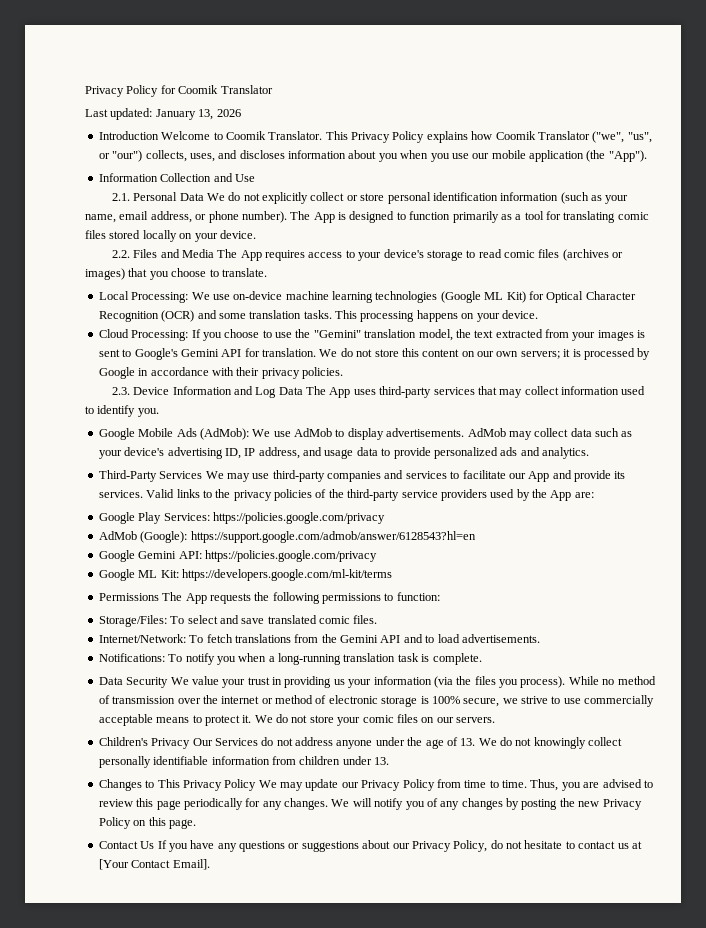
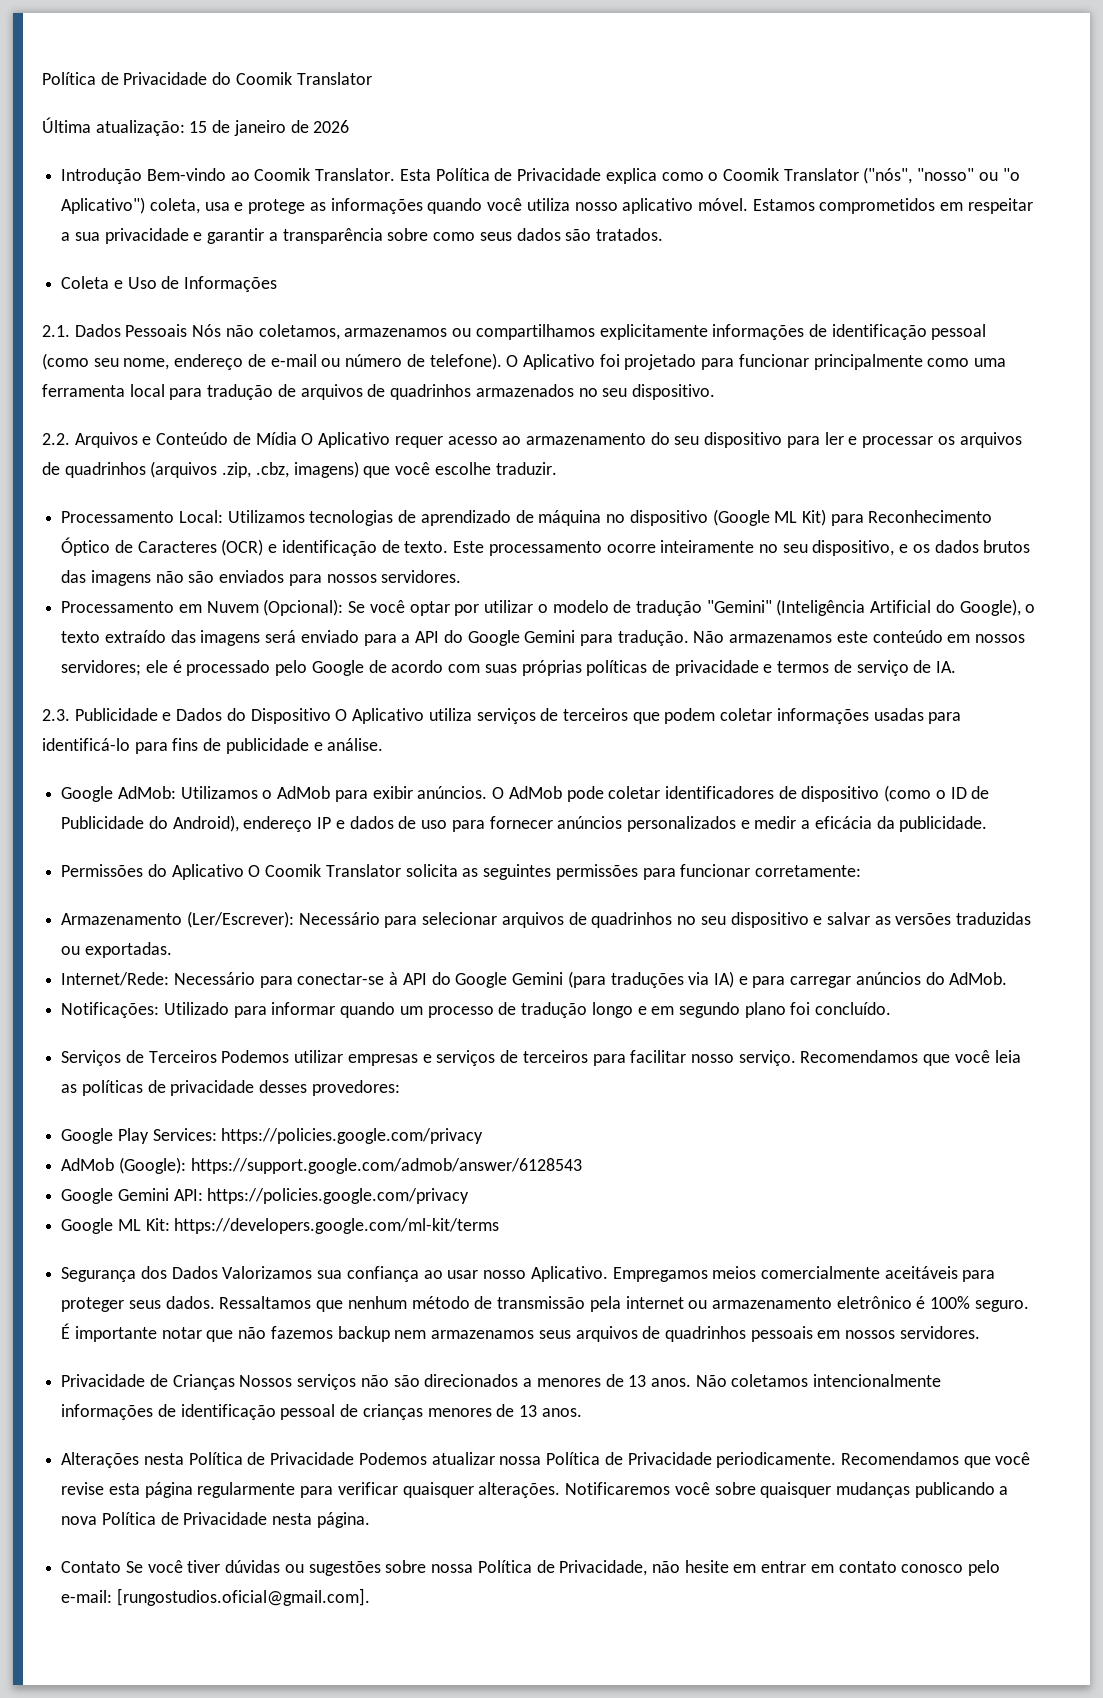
- Privacy Policy for Coomik Translator
- Last updated: January 13, 2026
- Introduction Welcome to Coomik Translator. This Privacy Policy explains how Coomik Translator ("we", "us", or "our") collects, uses, and discloses information about you when you use our mobile application (the "App").
- Information Collection and Use
- 2.1. Personal Data We do not explicitly collect or store personal identification information (such as your name, email address, or phone number). The App is designed to function primarily as a tool for translating comic files stored locally on your device.
- 2.2. Files and Media The App requires access to your device's storage to read comic files (archives or images) that you choose to translate.
- Local Processing: We use on-device machine learning technologies (Google ML Kit) for Optical Character Recognition (OCR) and some translation tasks. This processing happens on your device.
- Cloud Processing: If you choose to use the "Gemini" translation model, the text extracted from your images is sent to Google's Gemini API for translation. We do not store this content on our own servers; it is processed by Google in accordance with their privacy policies.
- 2.3. Device Information and Log Data The App uses third-party services that may collect information used to identify you.
- Google Mobile Ads (AdMob): We use AdMob to display advertisements. AdMob may collect data such as your device's advertising ID, IP address, and usage data to provide personalized ads and analytics.
- Third-Party Services We may use third-party companies and services to facilitate our App and provide its services. Valid links to the privacy policies of the third-party service providers used by the App are:
+ Política de Privacidade do Coomik Translator
+ Última atualização: 15 de janeiro de 2026
+ Introdução Bem-vindo ao Coomik Translator. Esta Política de Privacidade explica como o Coomik Translator ("nós", "nosso" ou "o Aplicativo") coleta, usa e protege as informações quando você utiliza nosso aplicativo móvel. Estamos comprometidos em respeitar a sua privacidade e garantir a transparência sobre como seus dados são tratados.
+ Coleta e Uso de Informações
+ 2.1. Dados Pessoais Nós não coletamos, armazenamos ou compartilhamos explicitamente informações de identificação pessoal (como seu nome, endereço de e-mail ou número de telefone). O Aplicativo foi projetado para funcionar principalmente como uma ferramenta local para tradução de arquivos de quadrinhos armazenados no seu dispositivo.
+ 2.2. Arquivos e Conteúdo de Mídia O Aplicativo requer acesso ao armazenamento do seu dispositivo para ler e processar os arquivos de quadrinhos (arquivos .zip, .cbz, imagens) que você escolhe traduzir.
+ Processamento Local: Utilizamos tecnologias de aprendizado de máquina no dispositivo (Google ML Kit) para Reconhecimento Óptico de Caracteres (OCR) e identificação de texto. Este processamento ocorre inteiramente no seu dispositivo, e os dados brutos das imagens não são enviados para nossos servidores.
+ Processamento em Nuvem (Opcional): Se você optar por utilizar o modelo de tradução "Gemini" (Inteligência Artificial do Google), o texto extraído das imagens será enviado para a API do Google Gemini para tradução. Não armazenamos este conteúdo em nossos servidores; ele é processado pelo Google de acordo com suas próprias políticas de privacidade e termos de serviço de IA.
+ 2.3. Publicidade e Dados do Dispositivo O Aplicativo utiliza serviços de terceiros que podem coletar informações usadas para identificá-lo para fins de publicidade e análise.
+ Google AdMob: Utilizamos o AdMob para exibir anúncios. O AdMob pode coletar identificadores de dispositivo (como o ID de Publicidade do Android), endereço IP e dados de uso para fornecer anúncios personalizados e medir a eficácia da publicidade.
+ Permissões do Aplicativo O Coomik Translator solicita as seguintes permissões para funcionar corretamente:
+ Armazenamento (Ler/Escrever): Necessário para selecionar arquivos de quadrinhos no seu dispositivo e salvar as versões traduzidas ou exportadas.
+ Internet/Rede: Necessário para conectar-se à API do Google Gemini (para traduções via IA) e para carregar anúncios do AdMob.
+ Notificações: Utilizado para informar quando um processo de tradução longo e em segundo plano foi concluído.
+ Serviços de Terceiros Podemos utilizar empresas e serviços de terceiros para facilitar nosso serviço. Recomendamos que você leia as políticas de privacidade desses provedores:
- AdMob (Google): https://support.google.com/admob/answer/6128543?hl=en
+ AdMob (Google): https://support.google.com/admob/answer/6128543
- Permissions The App requests the following permissions to function:
- Storage/Files: To select and save translated comic files.
- Internet/Network: To fetch translations from the Gemini API and to load advertisements.
- Notifications: To notify you when a long-running translation task is complete.
- Data Security We value your trust in providing us your information (via the files you process). While no method of transmission over the internet or method of electronic storage is 100% secure, we strive to use commercially acceptable means to protect it. We do not store your comic files on our servers.
- Children's Privacy Our Services do not address anyone under the age of 13. We do not knowingly collect personally identifiable information from children under 13.
- Changes to This Privacy Policy We may update our Privacy Policy from time to time. Thus, you are advised to review this page periodically for any changes. We will notify you of any changes by posting the new Privacy Policy on this page.
- Contact Us If you have any questions or suggestions about our Privacy Policy, do not hesitate to contact us at [Your Contact Email].
+ Segurança dos Dados Valorizamos sua confiança ao usar nosso Aplicativo. Empregamos meios comercialmente aceitáveis para proteger seus dados. Ressaltamos que nenhum método de transmissão pela internet ou armazenamento eletrônico é 100% seguro. É importante notar que não fazemos backup nem armazenamos seus arquivos de quadrinhos pessoais em nossos servidores.
+ Privacidade de Crianças Nossos serviços não são direcionados a menores de 13 anos. Não coletamos intencionalmente informações de identificação pessoal de crianças menores de 13 anos.
+ Alterações nesta Política de Privacidade Podemos atualizar nossa Política de Privacidade periodicamente. Recomendamos que você revise esta página regularmente para verificar quaisquer alterações. Notificaremos você sobre quaisquer mudanças publicando a nova Política de Privacidade nesta página.
+ Contato Se você tiver dúvidas ou sugestões sobre nossa Política de Privacidade, não hesite em entrar em contato conosco pelo e-mail: [rungostudios.oficial@gmail.com].

